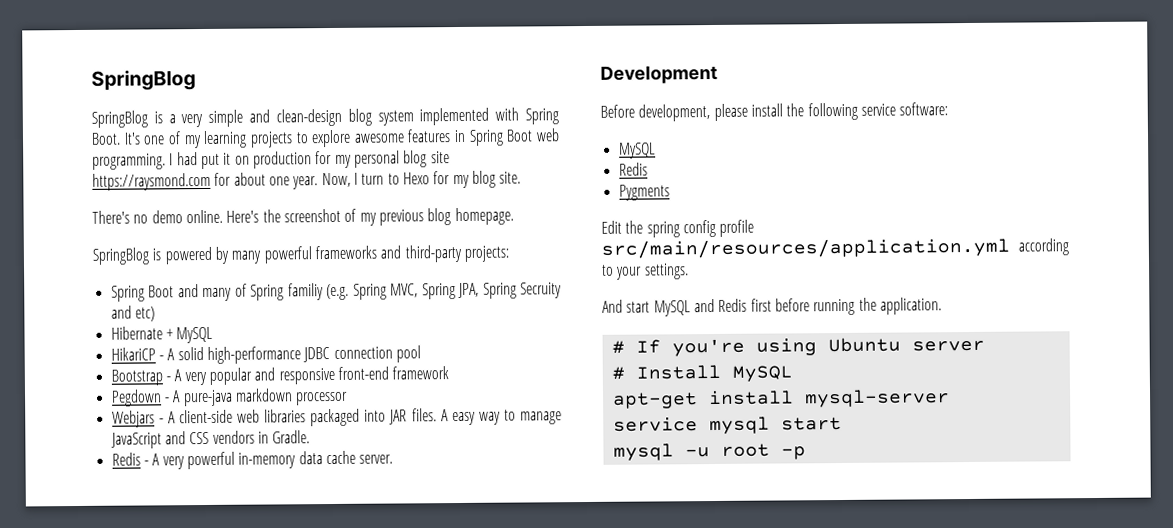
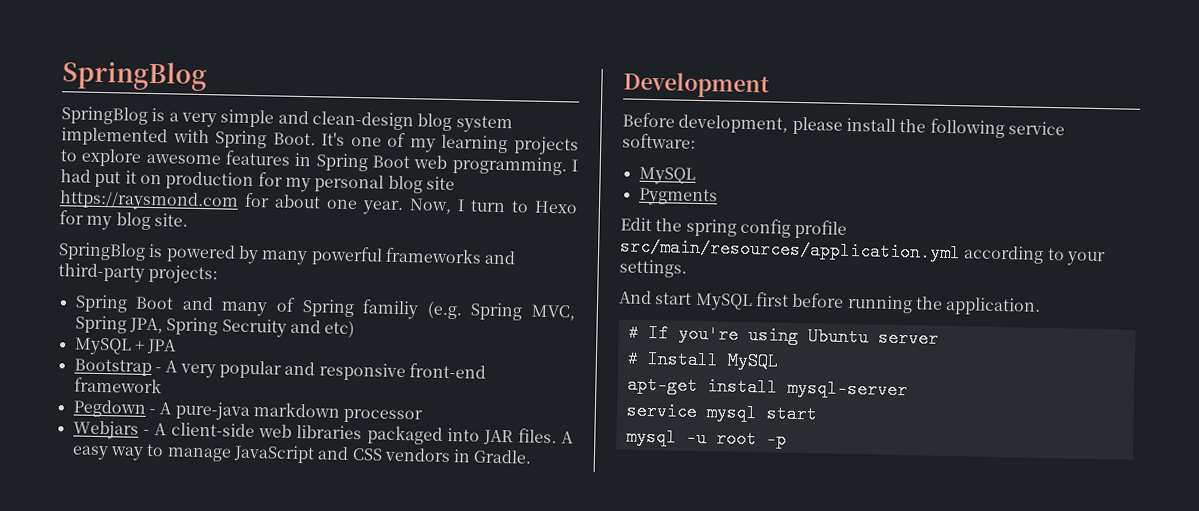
- There's no demo online. Here's the screenshot of my previous blog homepage.
- Hibernate + MySQL
- HikariCP - A solid high-performance JDBC connection pool
+ MySQL + JPA
- Redis - A very powerful in-memory data cache server.
  Before development, please install the following service software:
  MySQL
- Redis
- And start MySQL and Redis first before running the application.
+ And start MySQL first before running the application.

